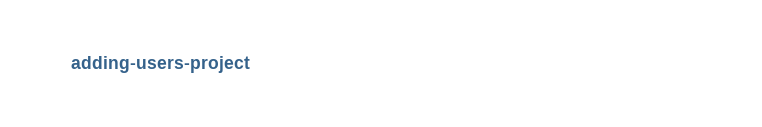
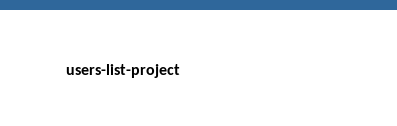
- adding-users-project
+ users-list-project

